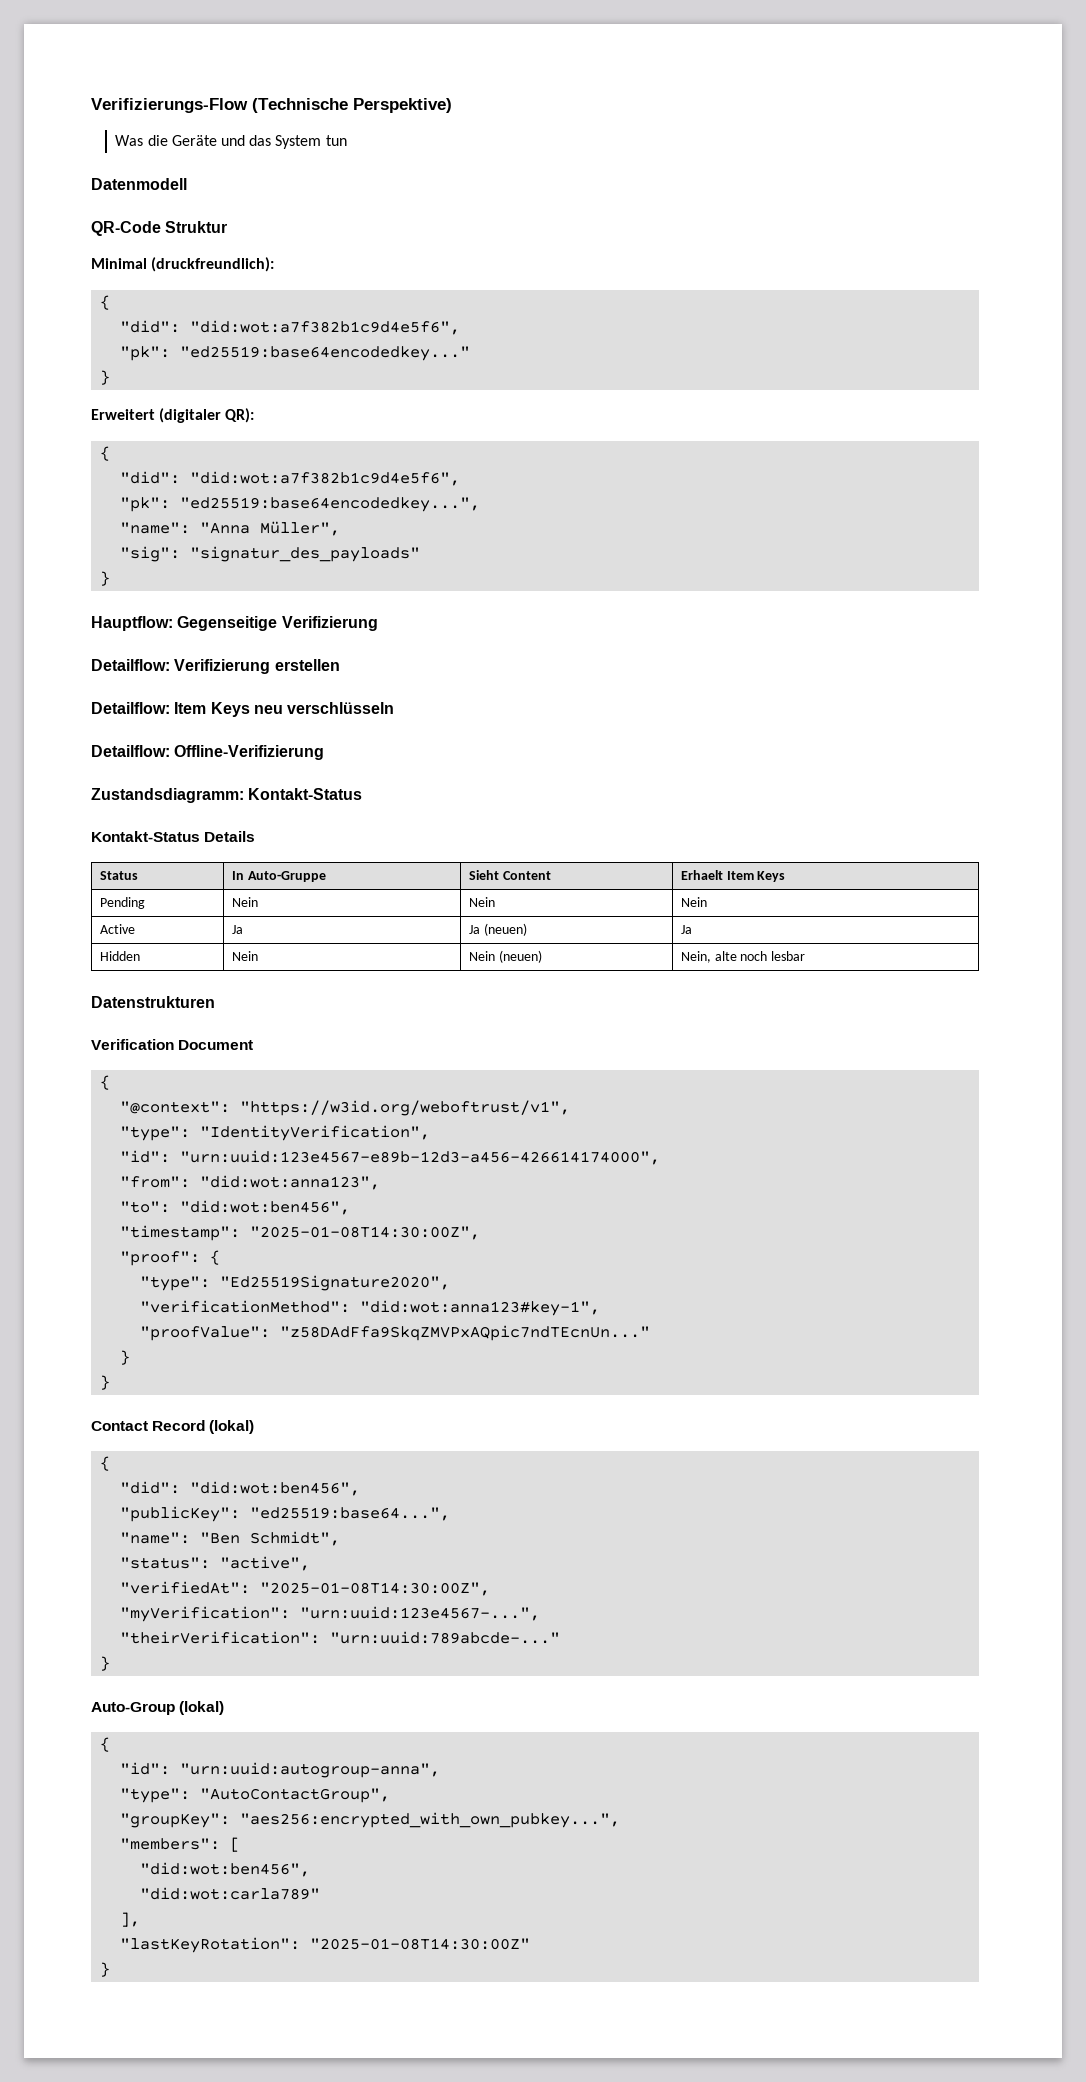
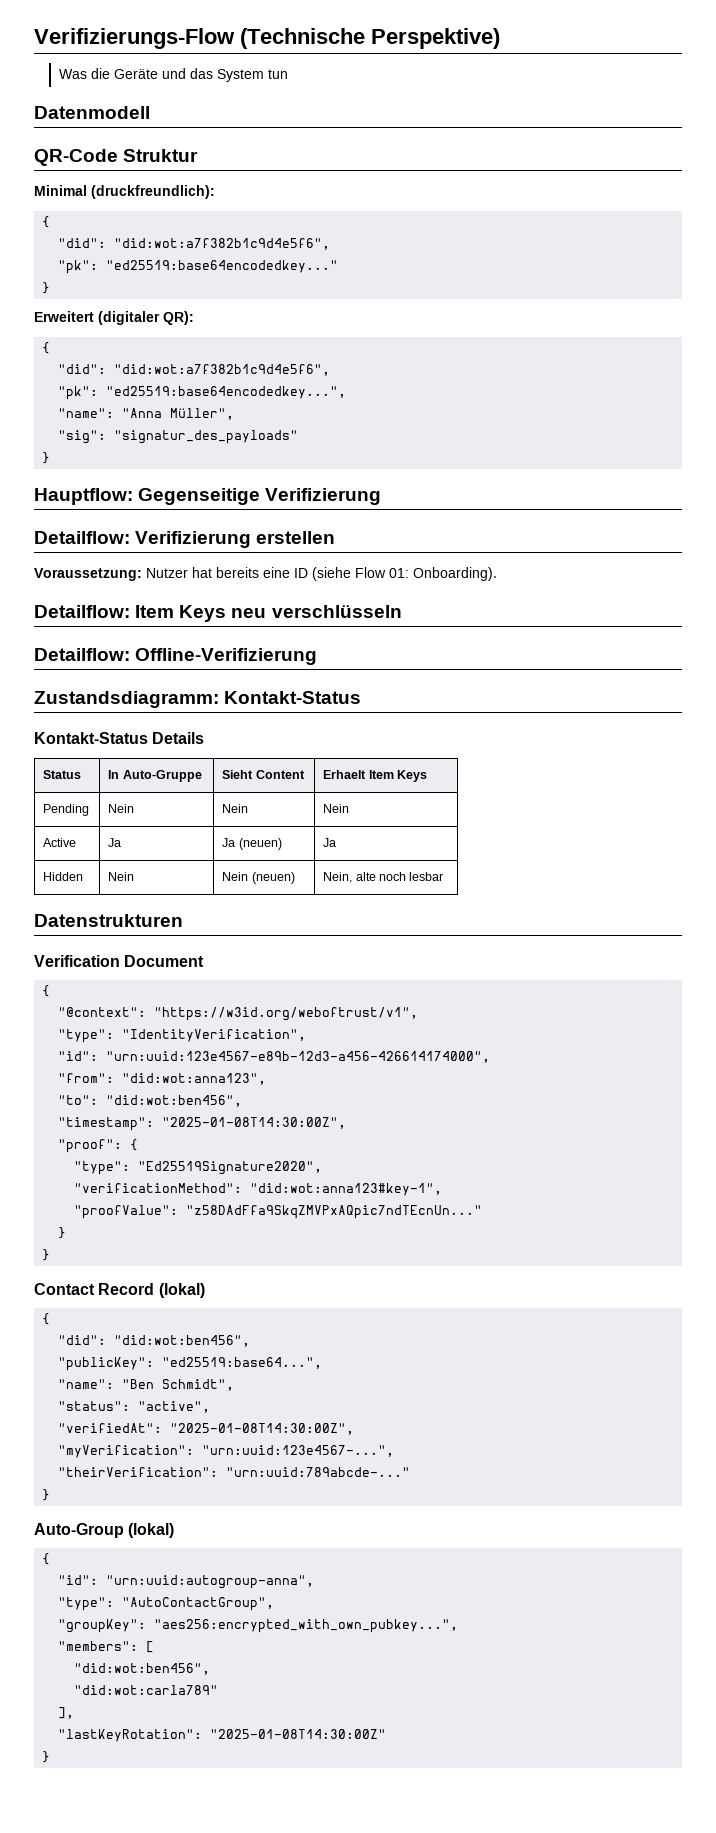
+ Voraussetzung: Nutzer hat bereits eine ID (siehe Flow 01: Onboarding).

